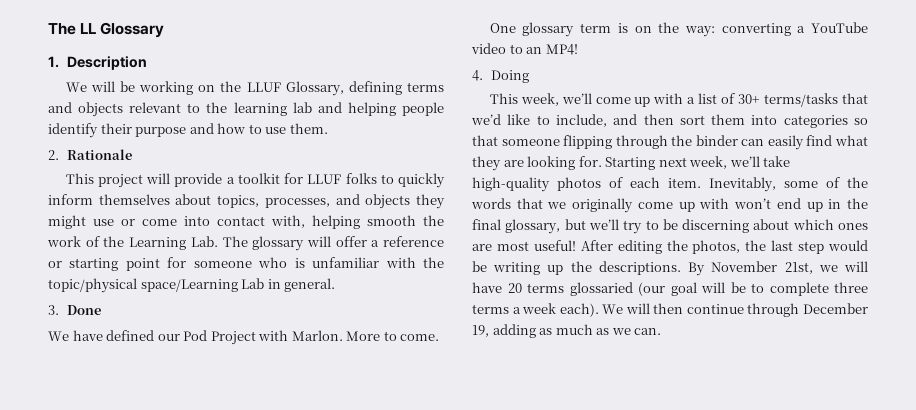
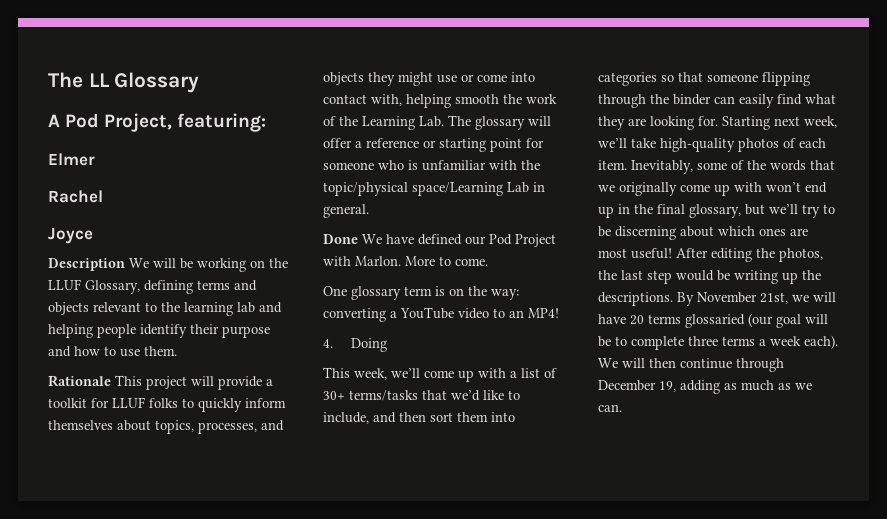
- 1. Description
- We will be working on the LLUF Glossary, defining terms and objects relevant to the learning lab and helping people identify their purpose and how to use them.
+ A Pod Project, featuring:
+ Elmer
+ Rachel
+ Joyce
+ Description We will be working on the LLUF Glossary, defining terms and objects relevant to the learning lab and helping people identify their purpose and how to use them.
- 2. Rationale
- This project will provide a toolkit for LLUF folks to quickly inform themselves about topics, processes, and objects they might use or come into contact with, helping smooth the work of the Learning Lab. The glossary will offer a reference or starting point for someone who is unfamiliar with the topic/physical space/Learning Lab in general.
+ Rationale This project will provide a toolkit for LLUF folks to quickly inform themselves about topics, processes, and objects they might use or come into contact with, helping smooth the work of the Learning Lab. The glossary will offer a reference or starting point for someone who is unfamiliar with the topic/physical space/Learning Lab in general.
- 3. Done
- We have defined our Pod Project with Marlon.
+ Done We have defined our Pod Project with Marlon.

